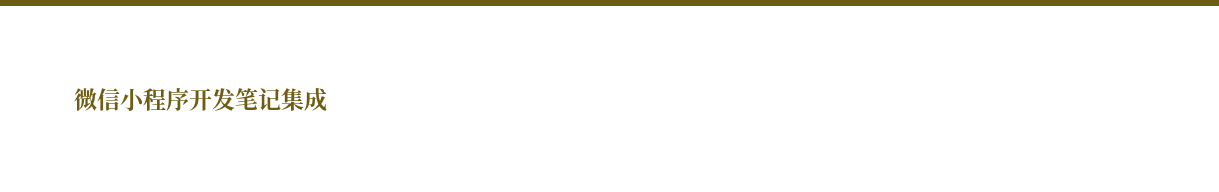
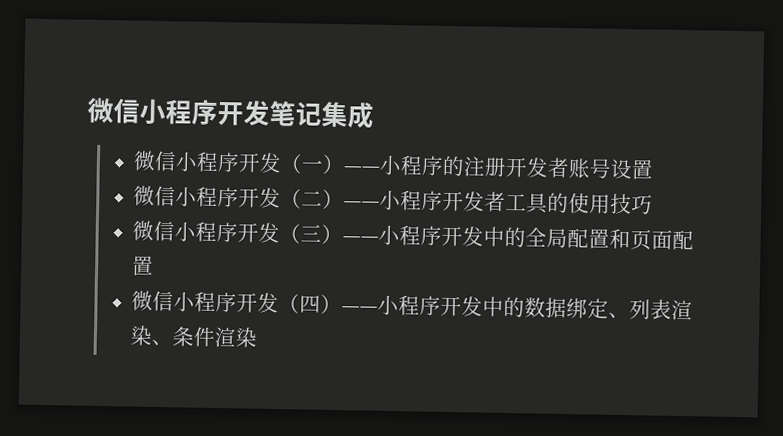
+ 微信小程序开发（一）——小程序的注册开发者账号设置
+ 微信小程序开发（二）——小程序开发者工具的使用技巧
+ 微信小程序开发（三）——小程序开发中的全局配置和页面配置
+ 微信小程序开发（四）——小程序开发中的数据绑定、列表渲染、条件渲染

